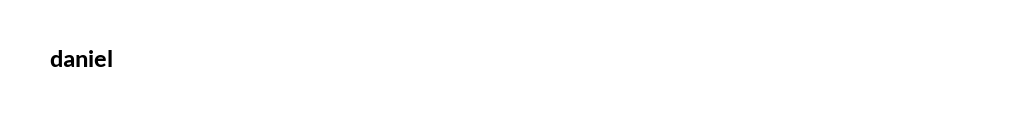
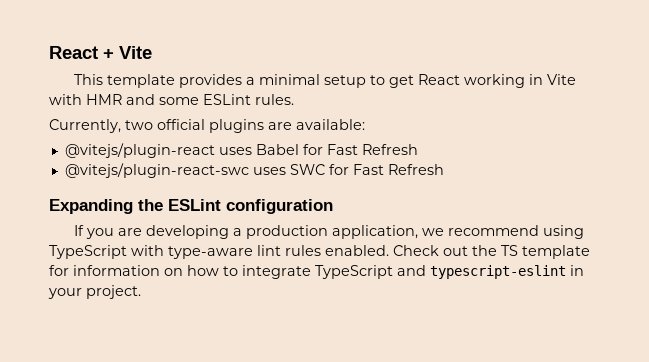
- daniel
+ React + Vite
+ This template provides a minimal setup to get React working in Vite with HMR and some ESLint rules.
+ Currently, two official plugins are available:
+ @vitejs/plugin-react uses Babel for Fast Refresh
+ @vitejs/plugin-react-swc uses SWC for Fast Refresh
+ Expanding the ESLint configuration
+ If you are developing a production application, we recommend using TypeScript with type-aware lint rules enabled. Check out the TS template for information on how to integrate TypeScript and typescript-eslint in your project.

